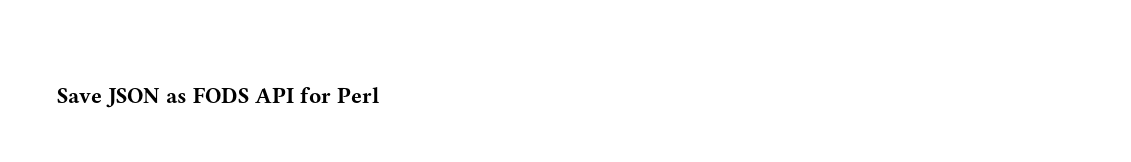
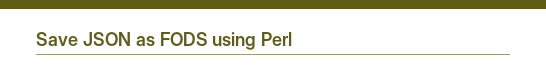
- Save JSON as FODS API for Perl
+ Save JSON as FODS using Perl

